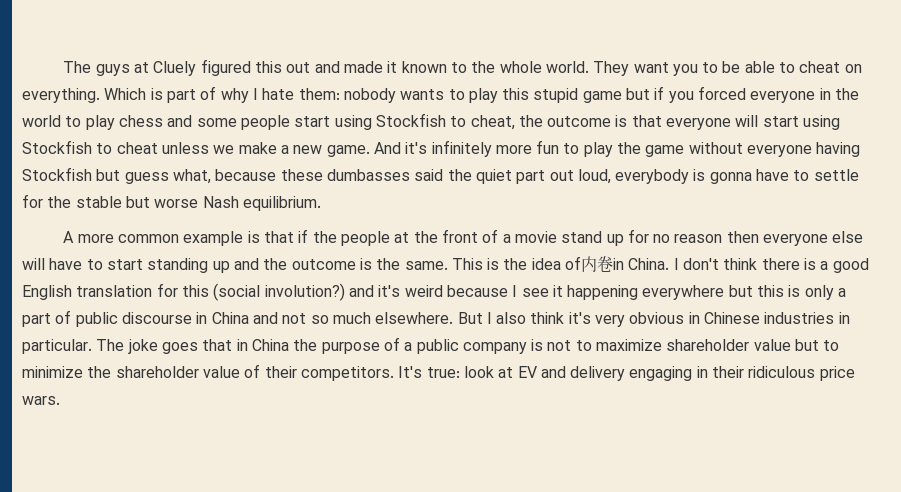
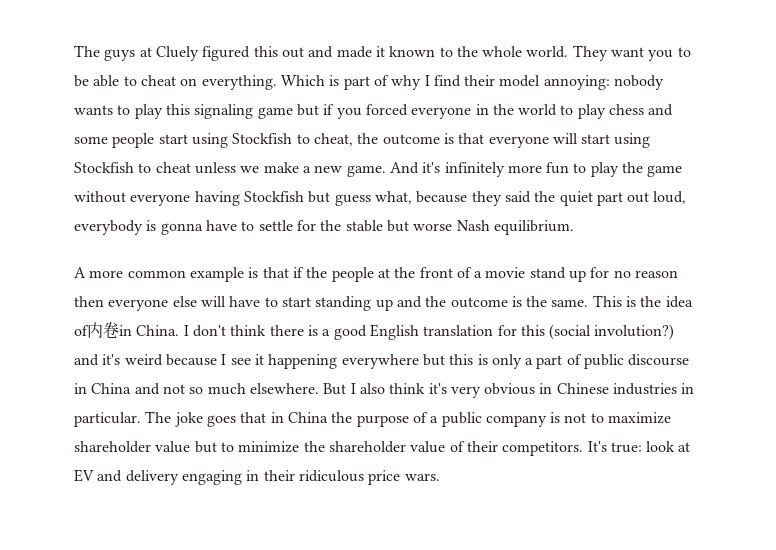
- Which is part of why I hate them: nobody wants to play this stupid game but if you forced everyone in the world to play chess and some people start using Stockfish to cheat, the outcome is that everyone will start using Stockfish to cheat unless we make a new game.
+ Which is part of why I find their model annoying: nobody wants to play this signaling game but if you forced everyone in the world to play chess and some people start using Stockfish to cheat, the outcome is that everyone will start using Stockfish to cheat unless we make a new game.
- And it's infinitely more fun to play the game without everyone having Stockfish but guess what, because these dumbasses said the quiet part out loud, everybody is gonna have to settle for the stable but worse Nash equilibrium.
+ And it's infinitely more fun to play the game without everyone having Stockfish but guess what, because they said the quiet part out loud, everybody is gonna have to settle for the stable but worse Nash equilibrium.

